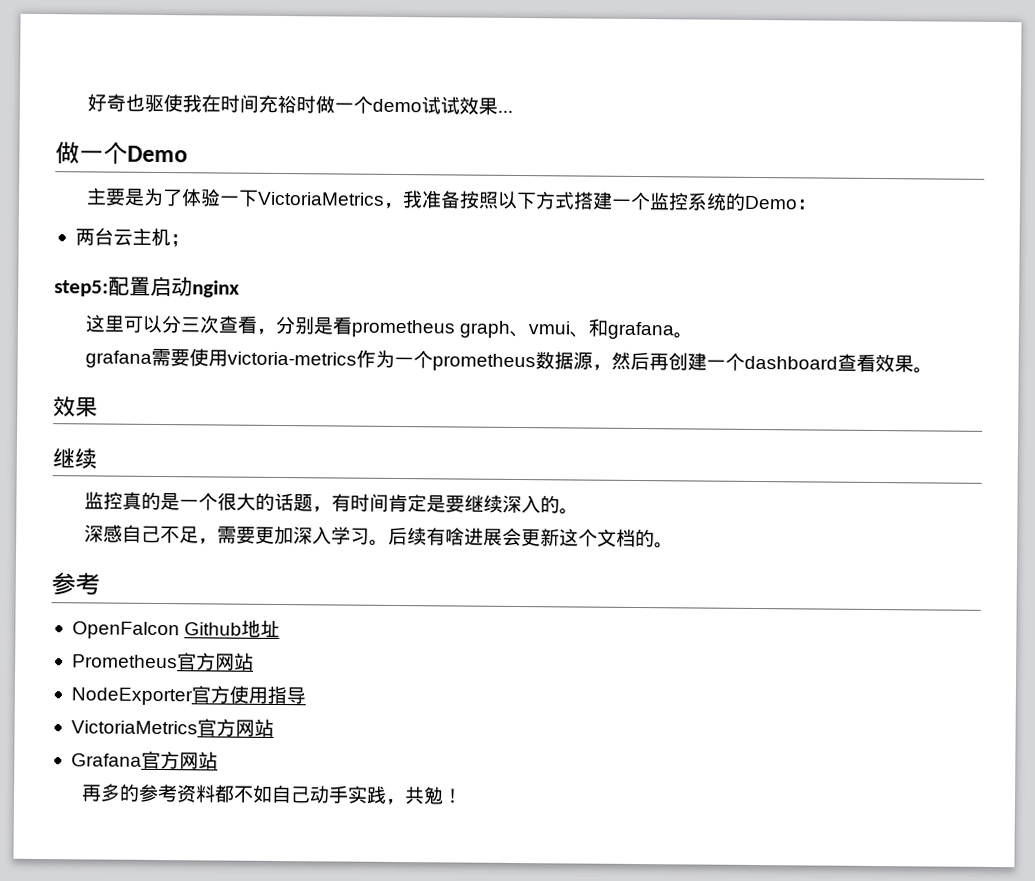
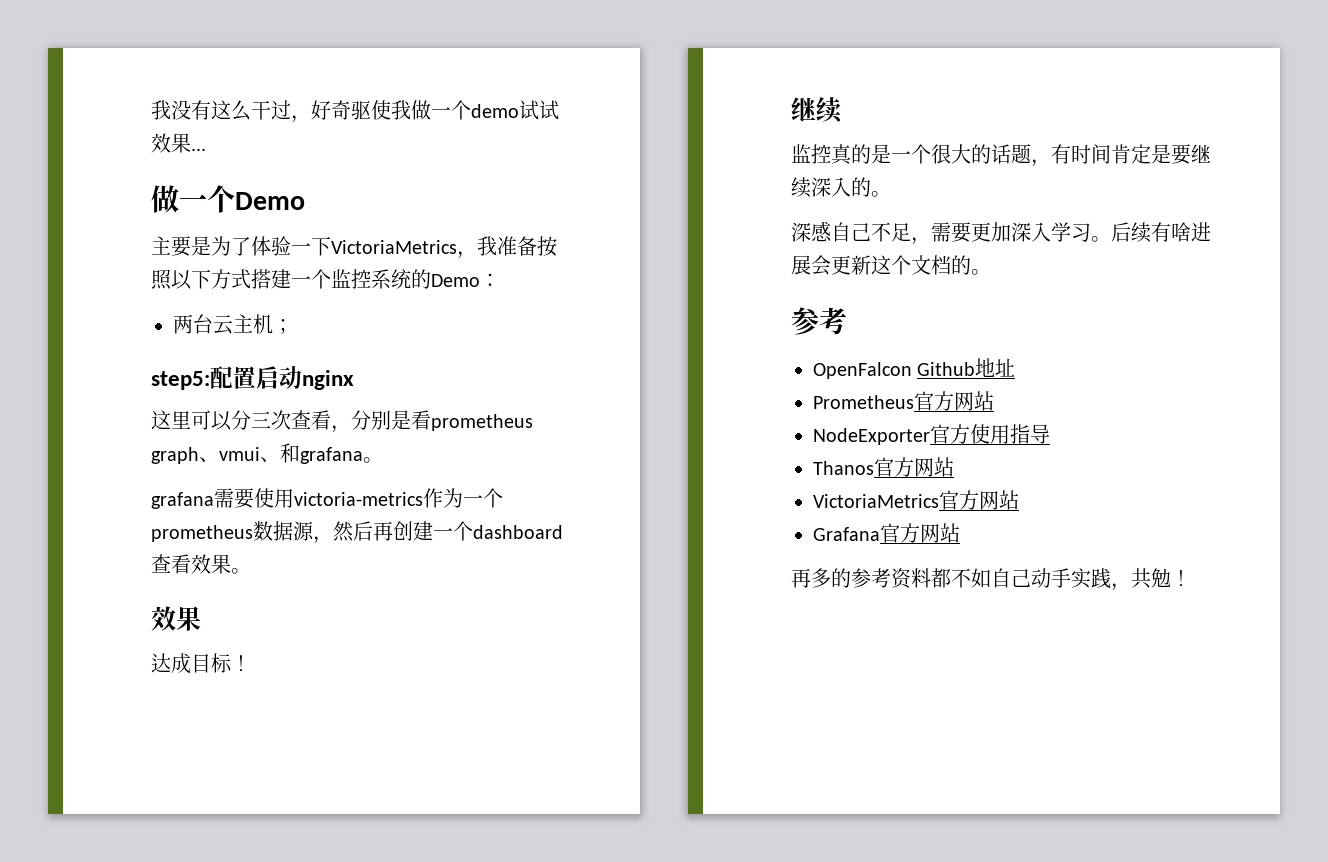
- 好奇也驱使我在时间充裕时做一个demo试试效果...
+ 我没有这么干过，好奇驱使我做一个demo试试效果...
+ 达成目标！
+ Thanos官方网站

